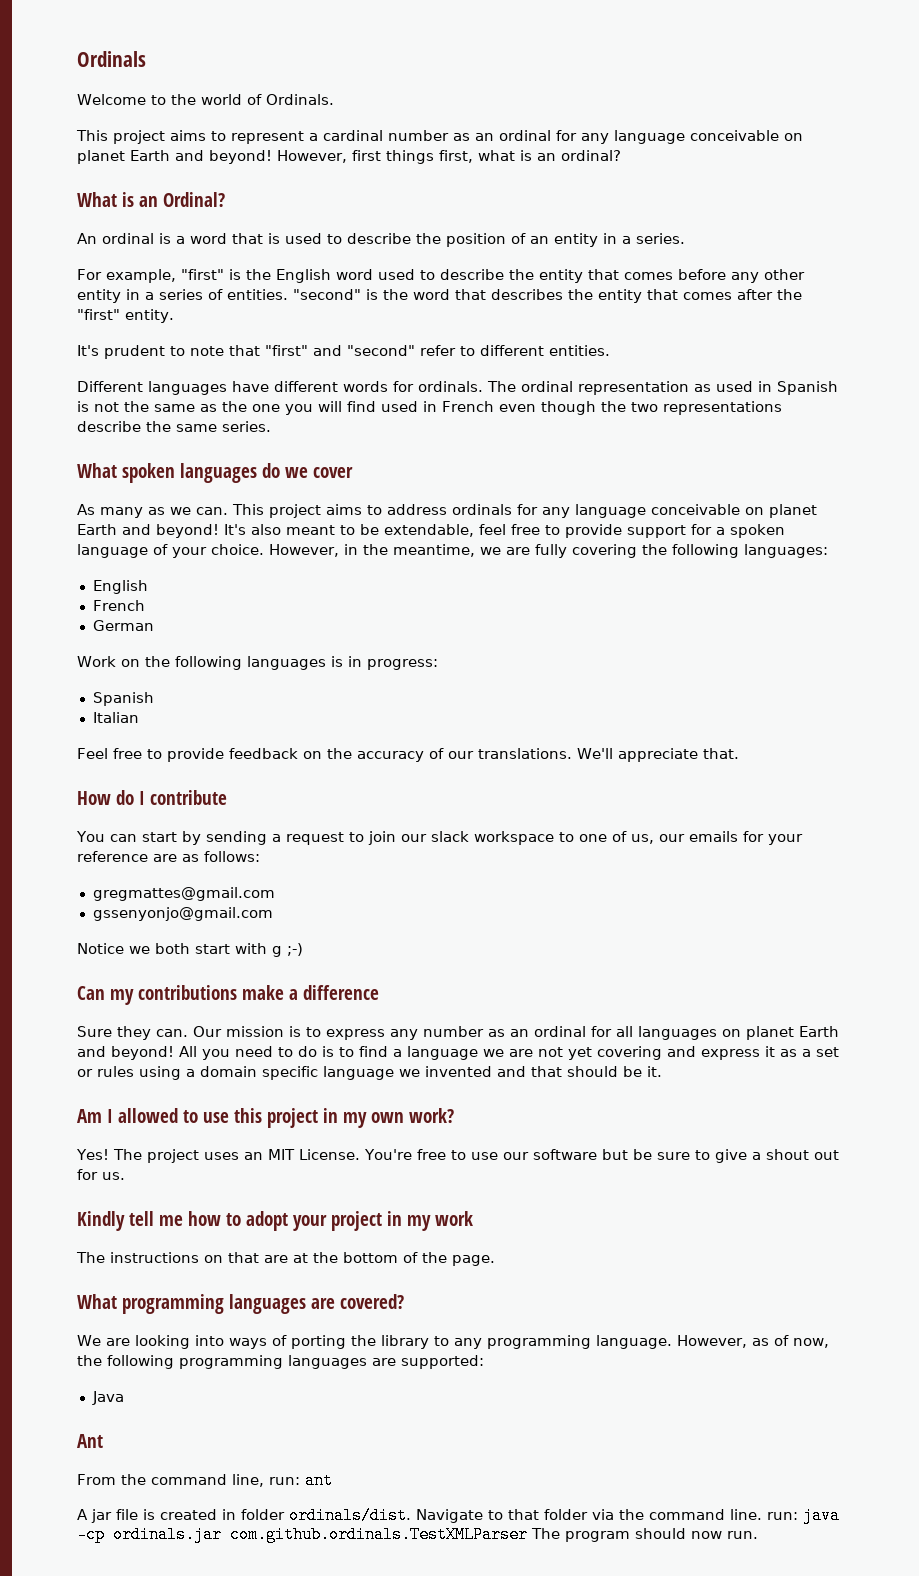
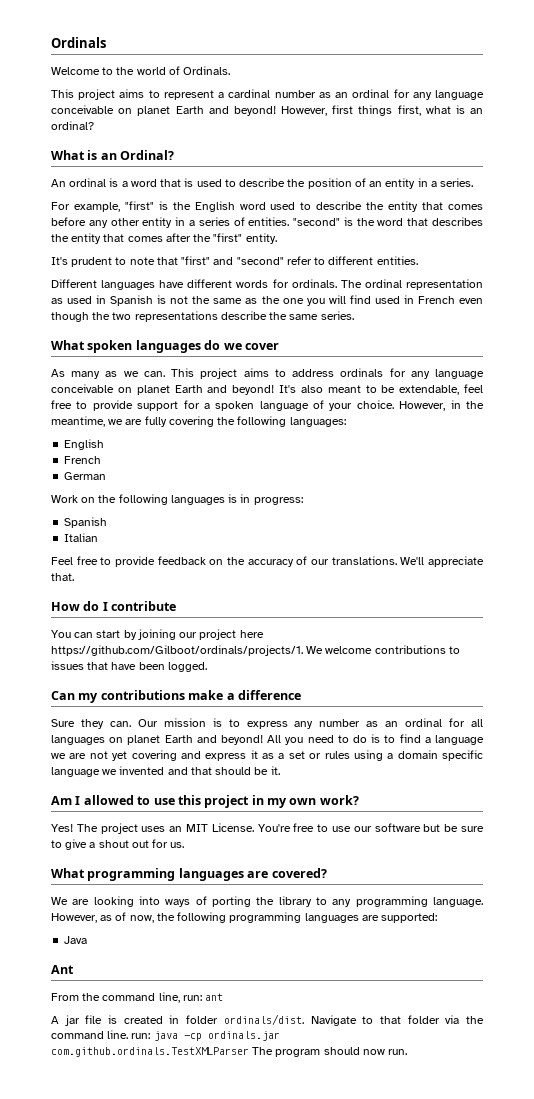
- You can start by sending a request to join our slack workspace to one of us, our emails for your reference are as follows:
- gregmattes@gmail.com
- gssenyonjo@gmail.com
- Notice we both start with g ;-)
+ You can start by joining our project here https://github.com/Gilboot/ordinals/projects/1. We welcome contributions to issues that have been logged.
- Kindly tell me how to adopt your project in my work
- The instructions on that are at the bottom of the page.

